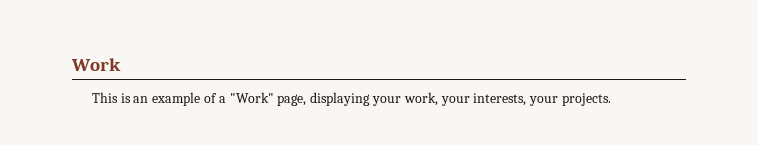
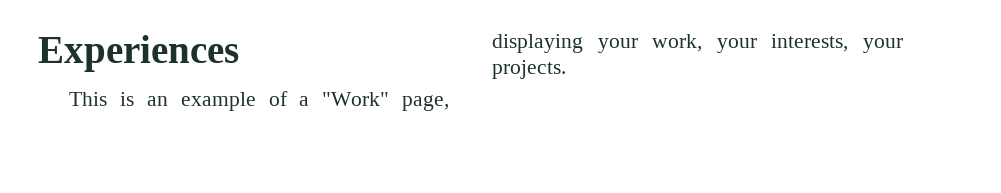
- Work
+ Experiences

